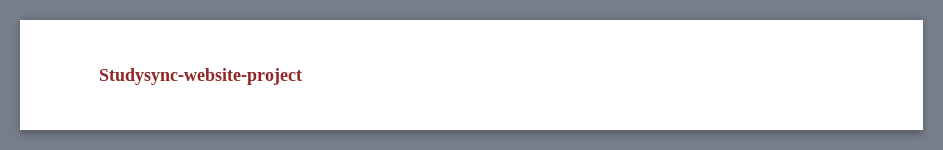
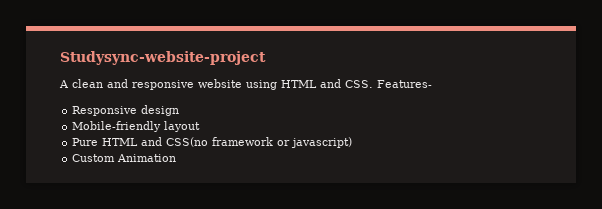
+ A clean and responsive website using HTML and CSS. Features-
+ Responsive design
+ Mobile-friendly layout
+ Pure HTML and CSS(no framework or javascript)
+ Custom Animation

